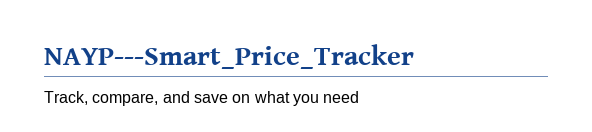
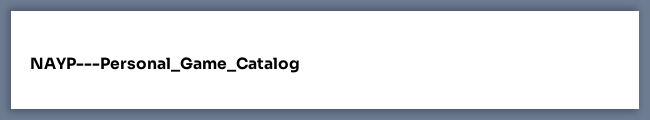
- NAYP---Smart_Price_Tracker
- Track, compare, and save on what you need
+ NAYP---Personal_Game_Catalog

